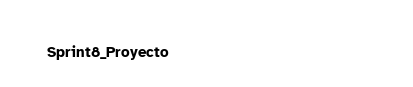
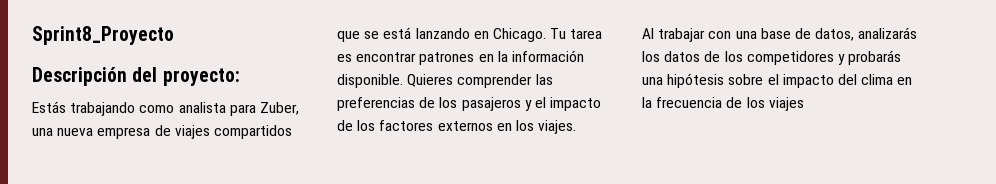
+ Descripción del proyecto:
+ Estás trabajando como analista para Zuber, una nueva empresa de viajes compartidos que se está lanzando en Chicago. Tu tarea es encontrar patrones en la información disponible. Quieres comprender las preferencias de los pasajeros y el impacto de los factores externos en los viajes.
+ Al trabajar con una base de datos, analizarás los datos de los competidores y probarás una hipótesis sobre el impacto del clima en la frecuencia de los viajes

